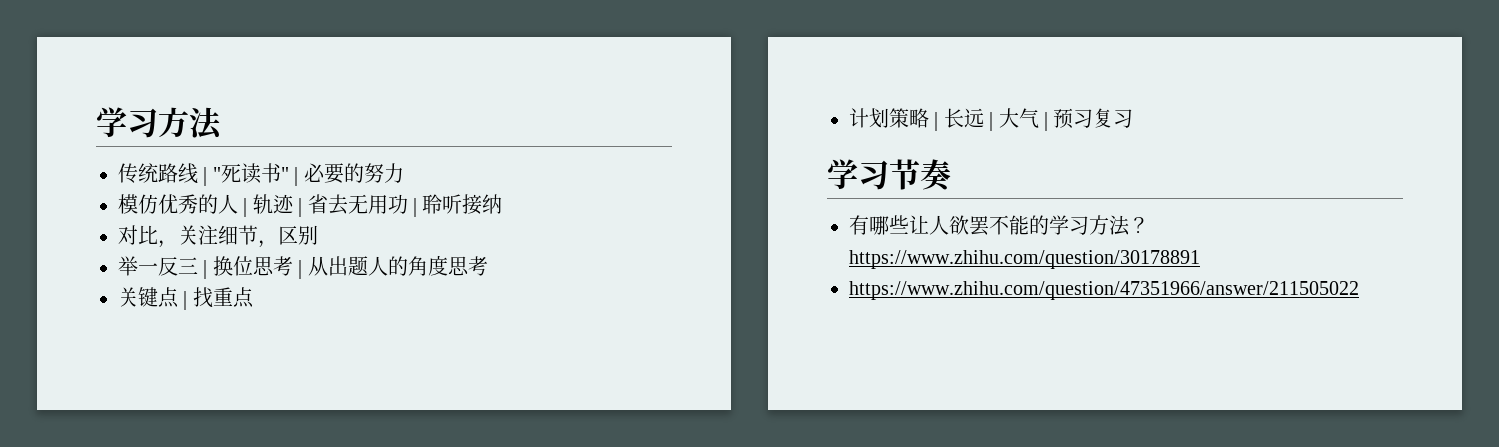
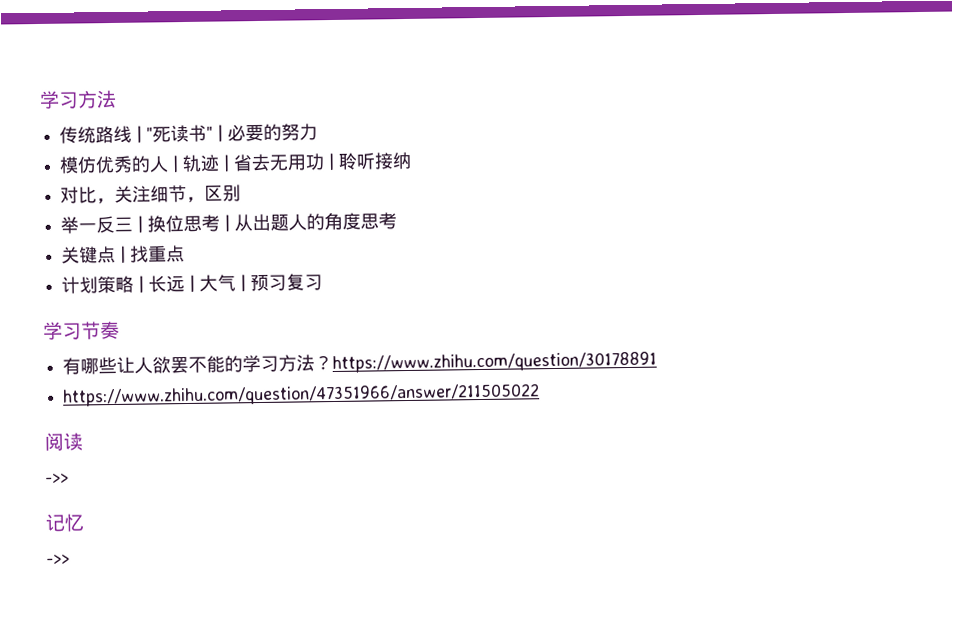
+ 阅读
+ ->>
+ 记忆
+ ->>

